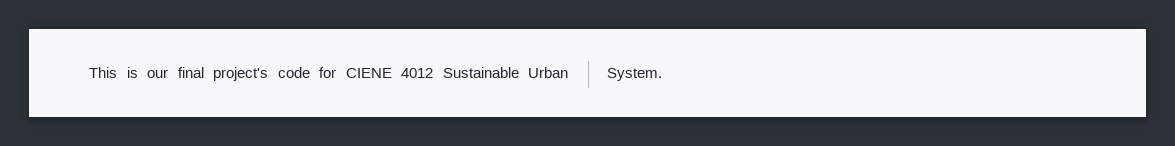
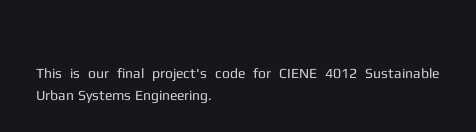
- This is our final project's code for CIENE 4012 Sustainable Urban System.
+ This is our final project's code for CIENE 4012 Sustainable Urban Systems Engineering.

